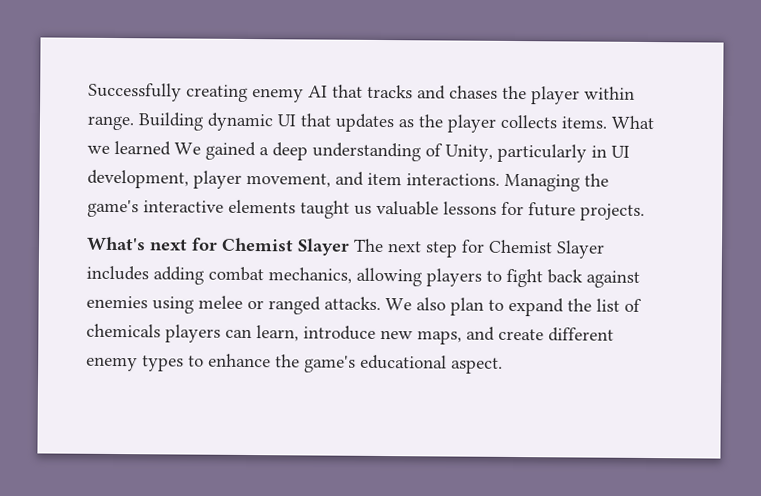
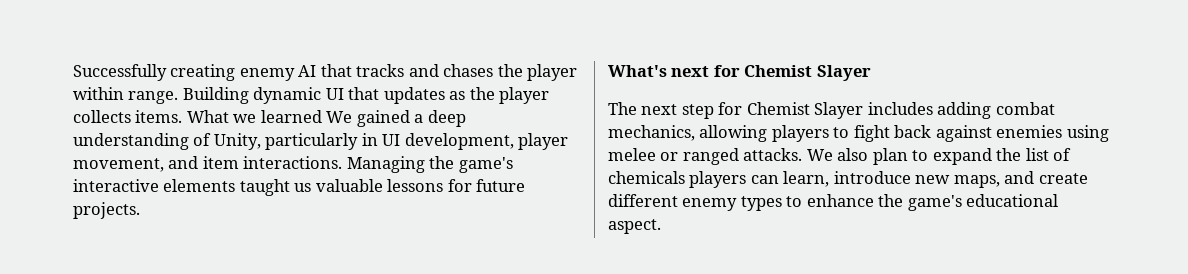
- What's next for Chemist Slayer The next step for Chemist Slayer includes adding combat mechanics, allowing players to fight back against enemies using melee or ranged attacks.
+ What's next for Chemist Slayer
+ The next step for Chemist Slayer includes adding combat mechanics, allowing players to fight back against enemies using melee or ranged attacks.

